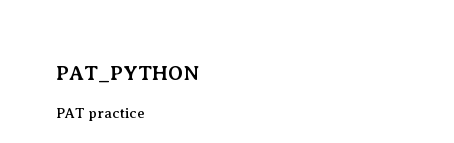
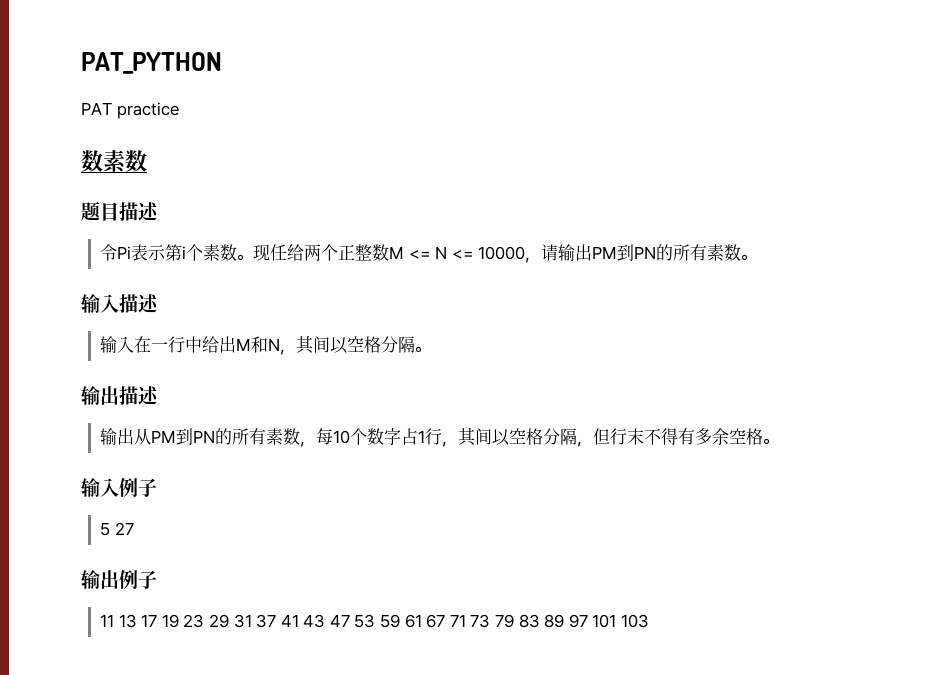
+ 数素数
+ 题目描述
+ 令Pi表示第i个素数。现任给两个正整数M <= N <= 10000，请输出PM到PN的所有素数。
+ 输入描述
+ 输入在一行中给出M和N，其间以空格分隔。
+ 输出描述
+ 输出从PM到PN的所有素数，每10个数字占1行，其间以空格分隔，但行末不得有多余空格。
+ 输入例子
+ 5 27
+ 输出例子
+ 11 13 17 19 23 29 31 37 41 43 47 53 59 61 67 71 73 79 83 89 97 101 103

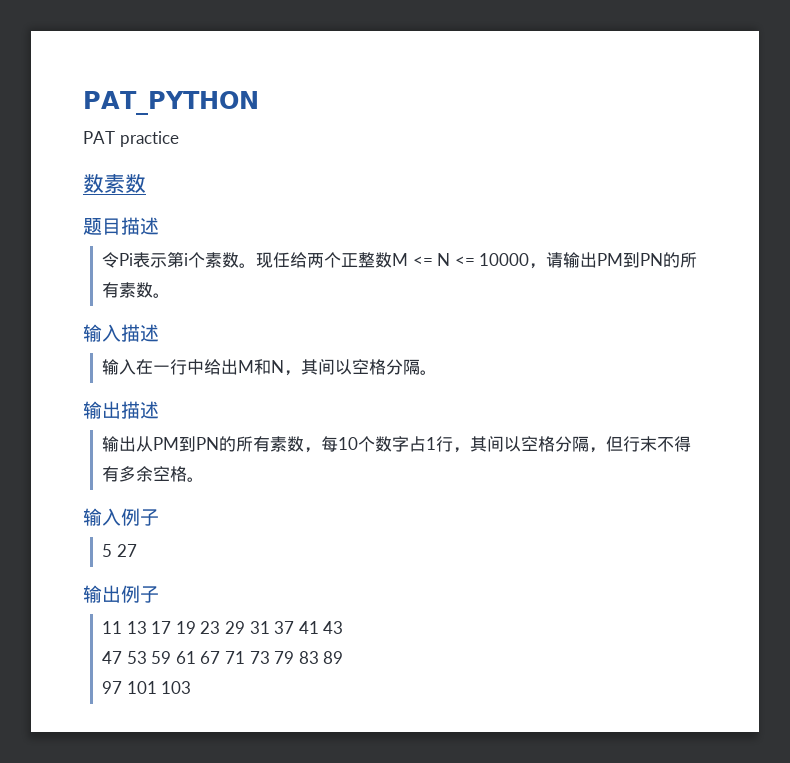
- 11 13 17 19 23 29 31 37 41 43 47 53 59 61 67 71 73 79 83 89 97 101 103
+ 11 13 17 19 23 29 31 37 41 43
+ 47 53 59 61 67 71 73 79 83 89
+ 97 101 103

